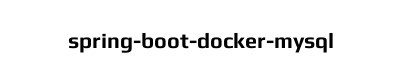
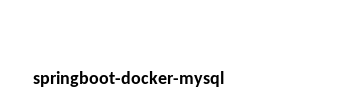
- spring-boot-docker-mysql
+ springboot-docker-mysql

